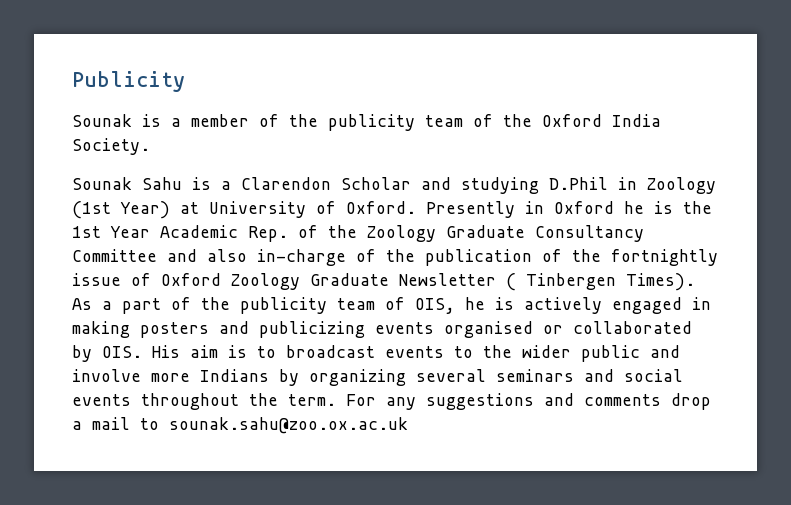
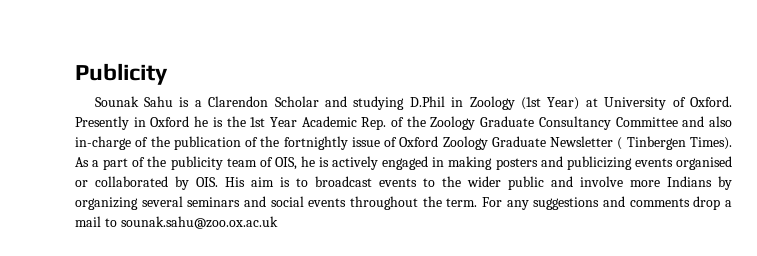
- Sounak is a member of the publicity team of the Oxford India Society.

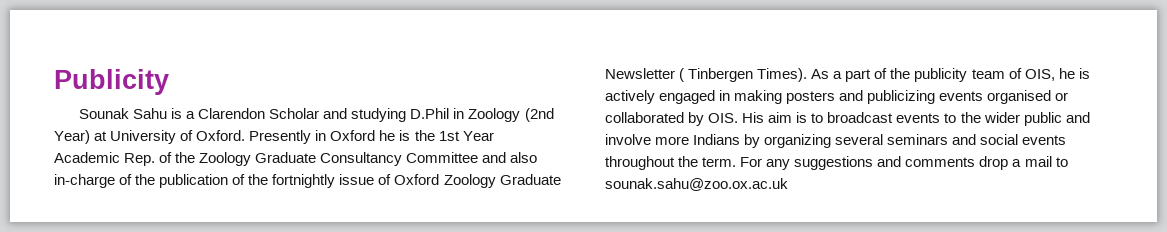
- Sounak Sahu is a Clarendon Scholar and studying D.Phil in Zoology (1st Year) at University of Oxford.
+ Sounak Sahu is a Clarendon Scholar and studying D.Phil in Zoology (2nd Year) at University of Oxford.

